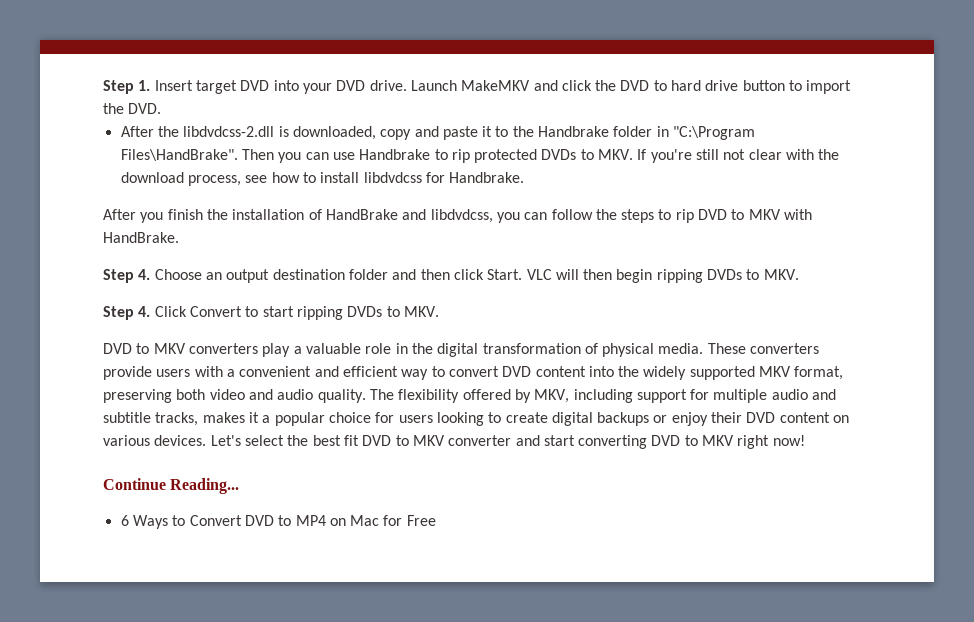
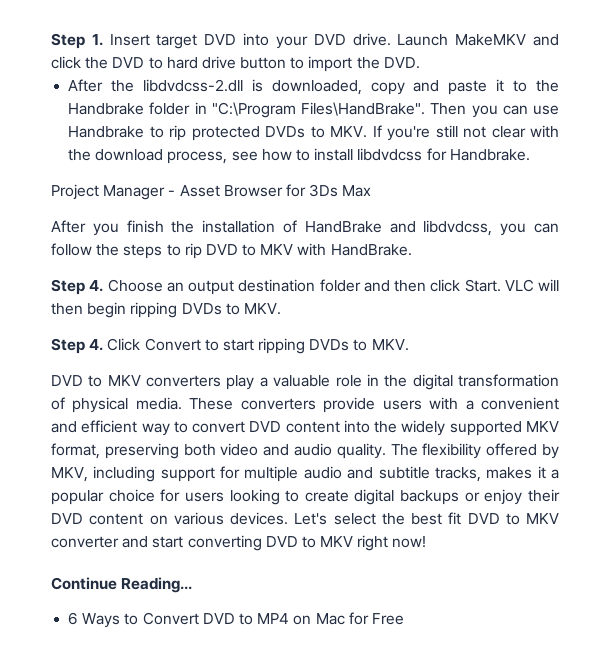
+ Project Manager - Asset Browser for 3Ds Max

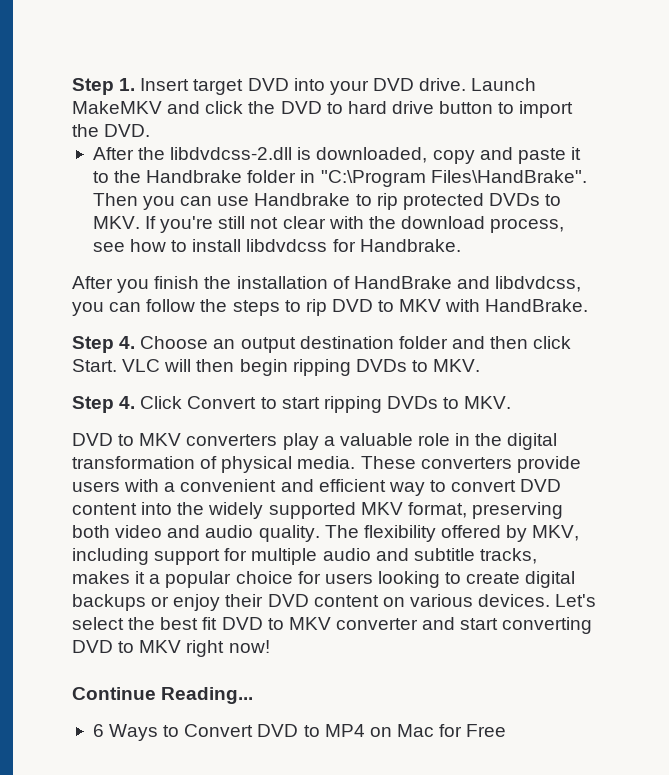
- Project Manager - Asset Browser for 3Ds Max

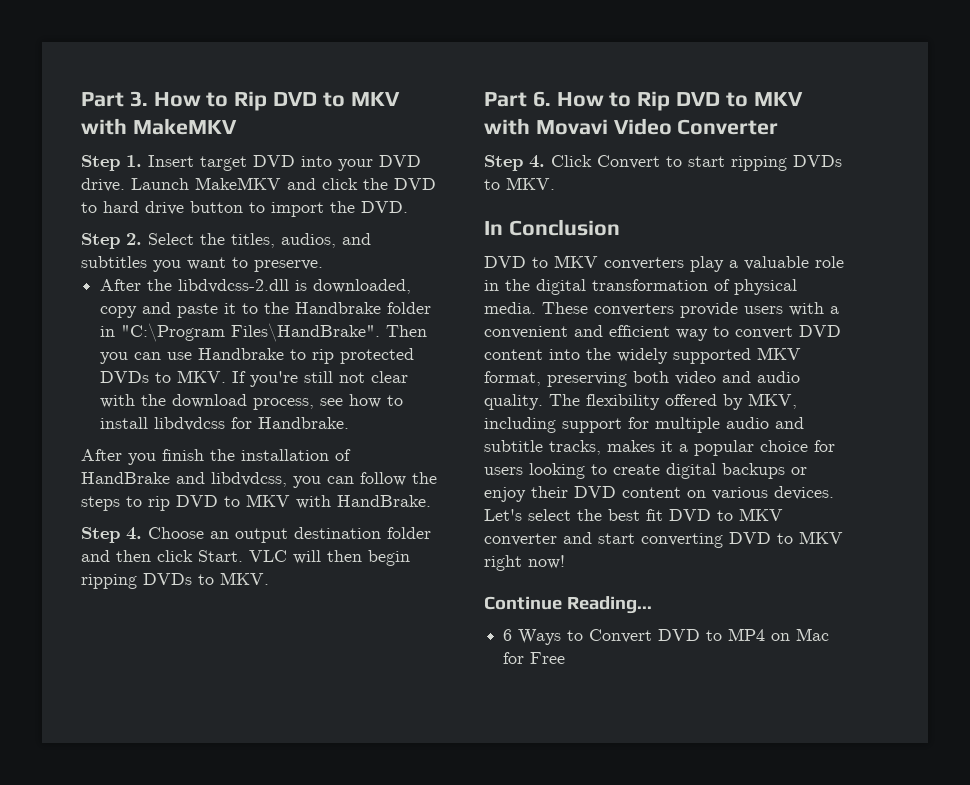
+ Part 3. How to Rip DVD to MKV with MakeMKV
+ Step 2. Select the titles, audios, and subtitles you want to preserve.
+ Part 6. How to Rip DVD to MKV with Movavi Video Converter
+ In Conclusion

